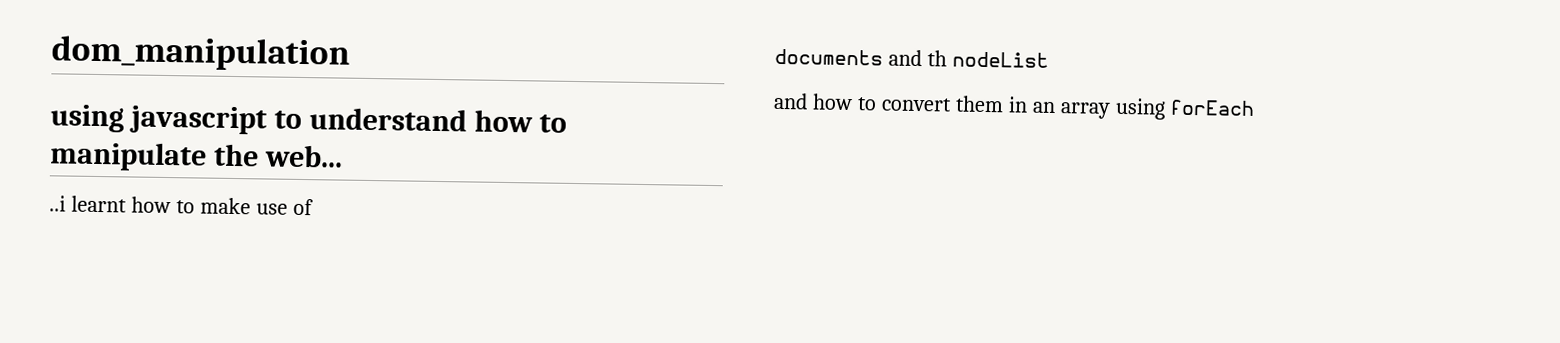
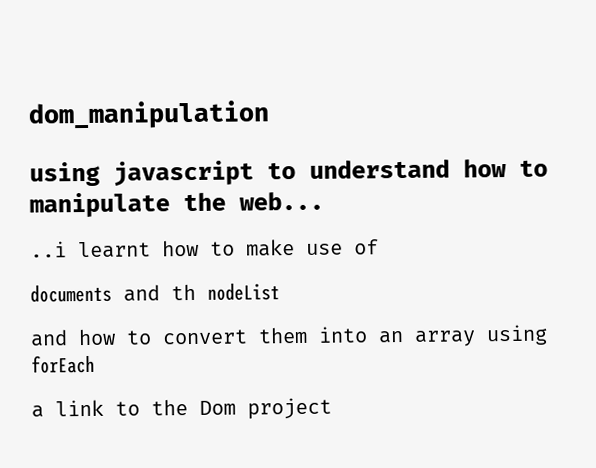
- and how to convert them in an array using forEach
+ and how to convert them into an array using forEach
+ a link to the Dom project

